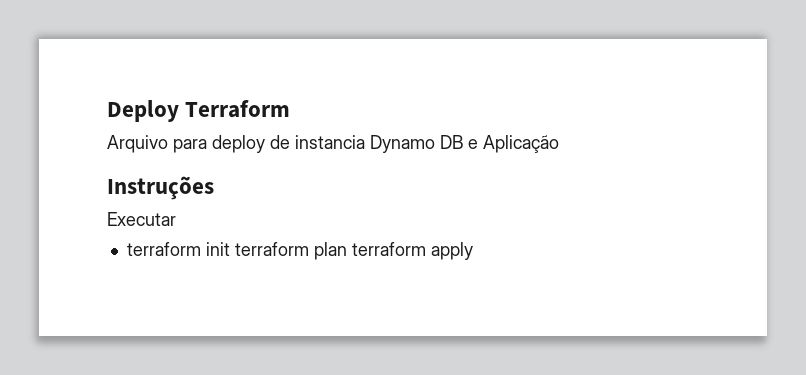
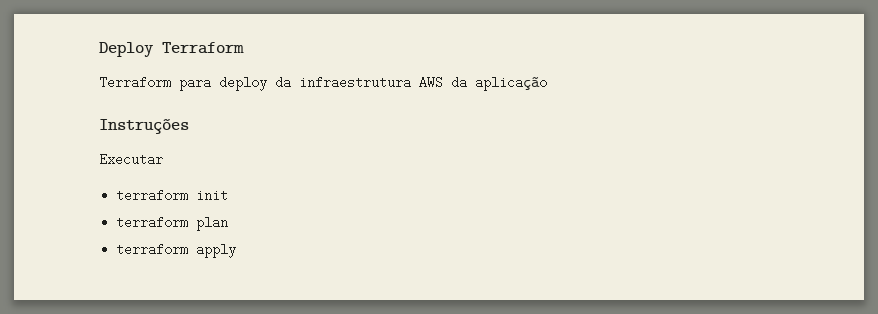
- Arquivo para deploy de instancia Dynamo DB e Aplicação
+ Terraform para deploy da infraestrutura AWS da aplicação
- terraform init terraform plan terraform apply
+ terraform init
+ terraform plan
+ terraform apply

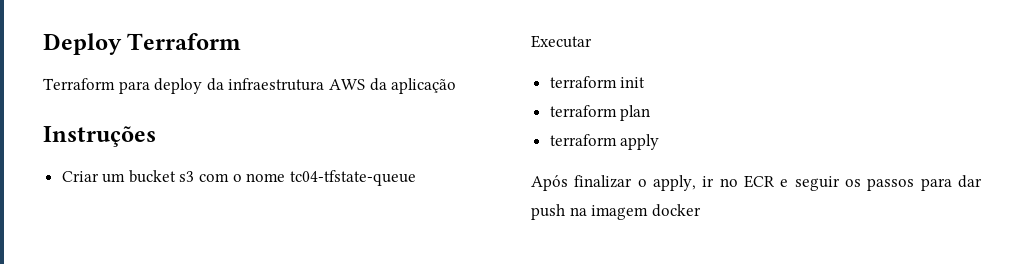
+ Criar um bucket s3 com o nome tc04-tfstate-queue
+ Após finalizar o apply, ir no ECR e seguir os passos para dar push na imagem docker

